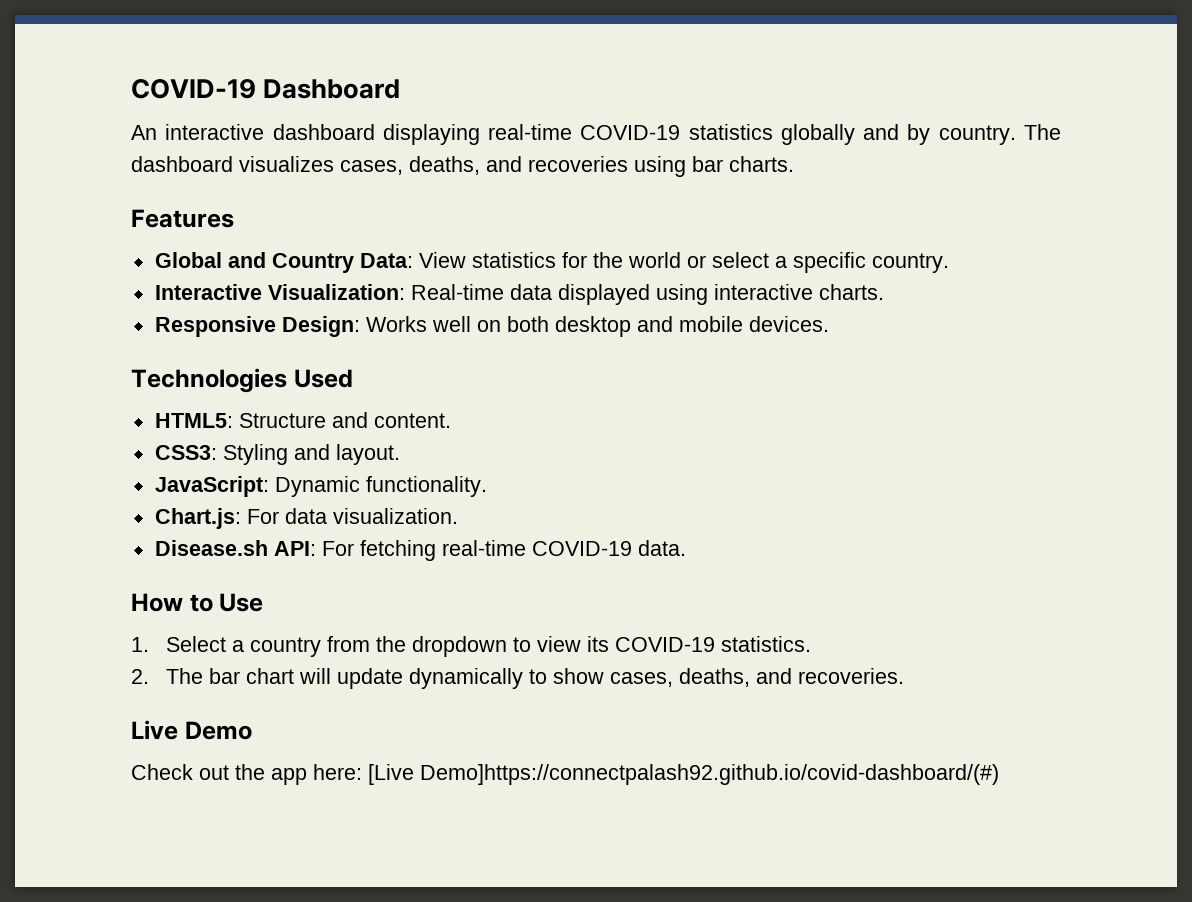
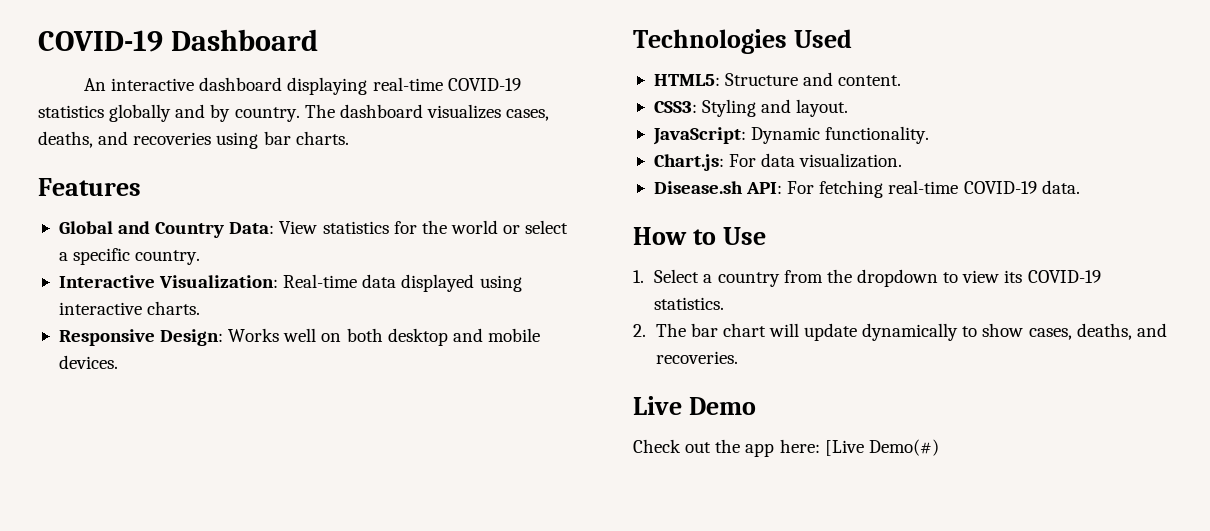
- Check out the app here: [Live Demo]https://connectpalash92.github.io/covid-dashboard/(#)
+ Check out the app here: [Live Demo(#)

